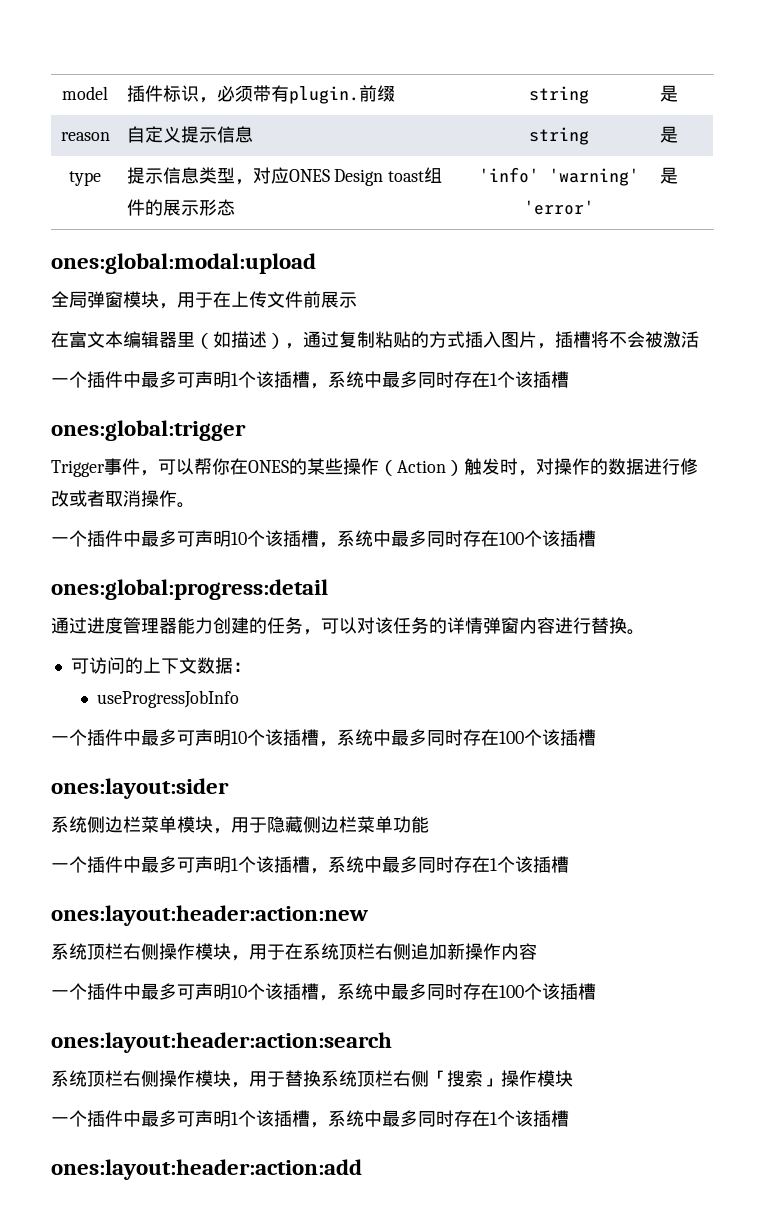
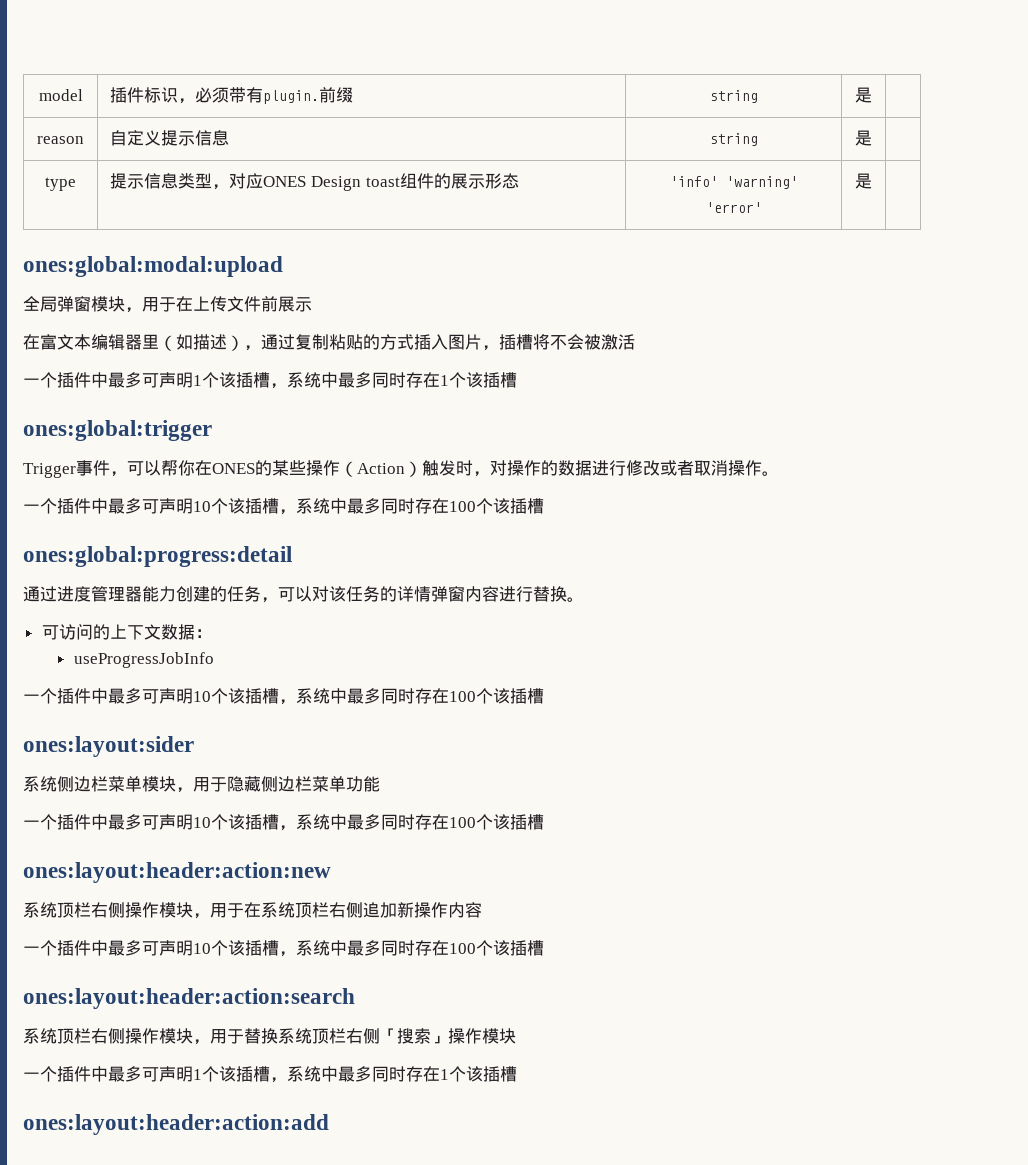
  系统侧边栏菜单模块，用于隐藏侧边栏菜单功能
- 一个插件中最多可声明1个该插槽，系统中最多同时存在1个该插槽
+ 一个插件中最多可声明10个该插槽，系统中最多同时存在100个该插槽

